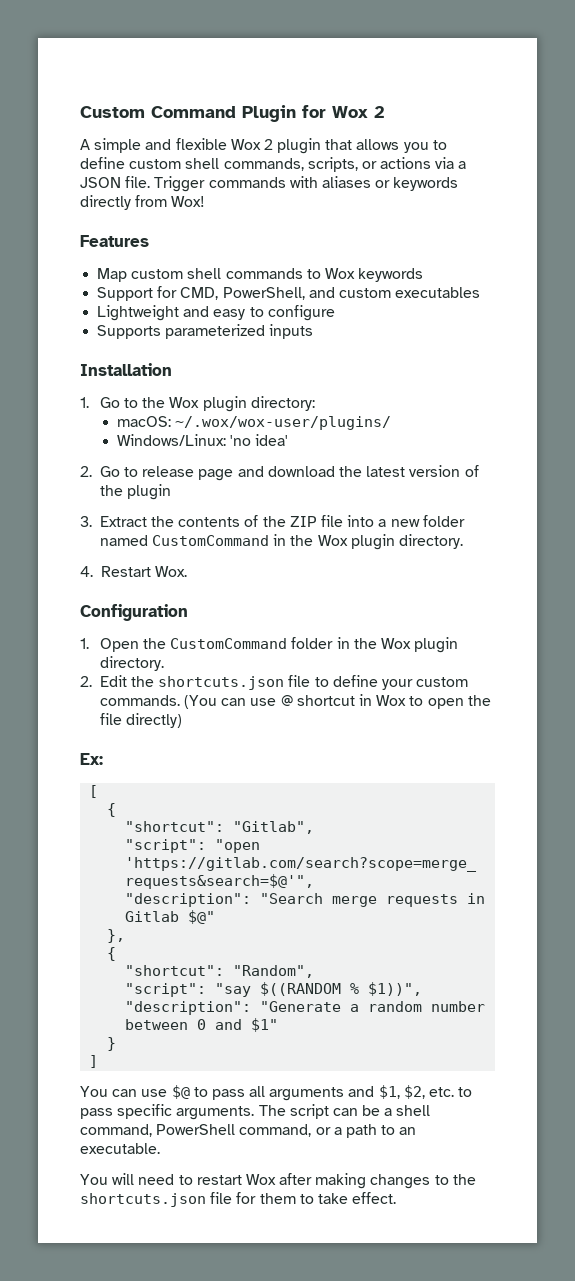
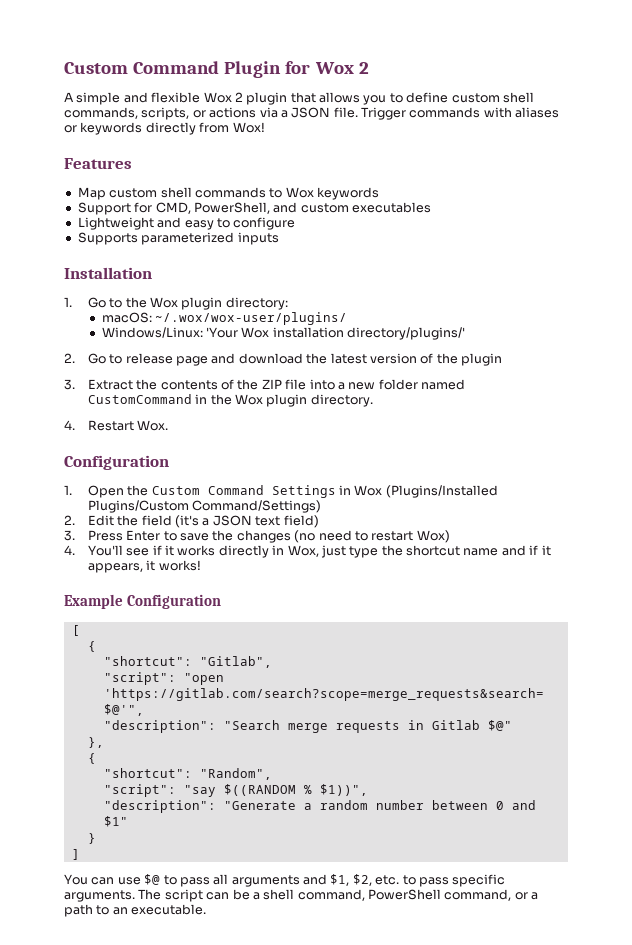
- Windows/Linux: 'no idea'
+ Windows/Linux: 'Your Wox installation directory/plugins/'
- 1. Open the CustomCommand folder in the Wox plugin directory.
- 2. Edit the shortcuts.json file to define your custom commands. (You can use @ shortcut in Wox to open the file directly)
- Ex:
+ 1. Open the Custom Command Settings in Wox (Plugins/Installed Plugins/Custom Command/Settings)
+ 2. Edit the field (it's a JSON text field)
+ 3. Press Enter to save the changes (no need to restart Wox)
+ 4. You'll see if it works directly in Wox, just type the shortcut name and if it appears, it works!
+ Example Configuration
- You will need to restart Wox after making changes to the shortcuts.json file for them to take effect.

